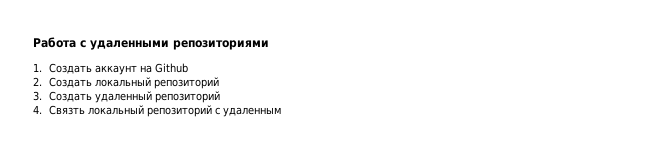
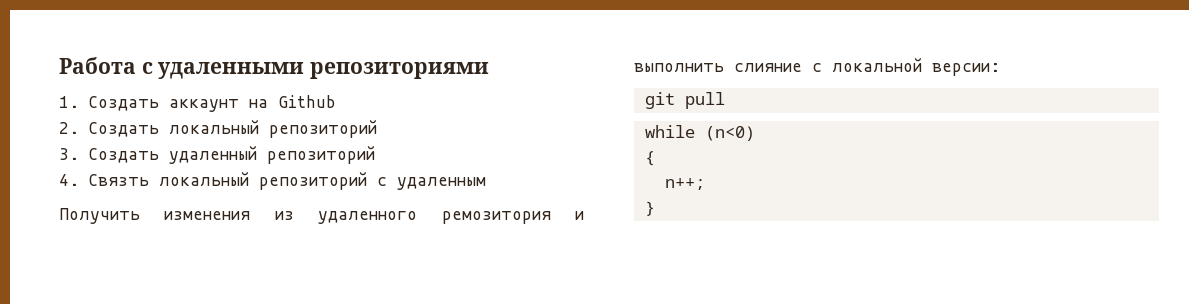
+ Получить изменения из удаленного ремозитория и выполнить слияние с локальной версии:
+ git pull
+ while (n<0)
+ {
+ n++;
+ }

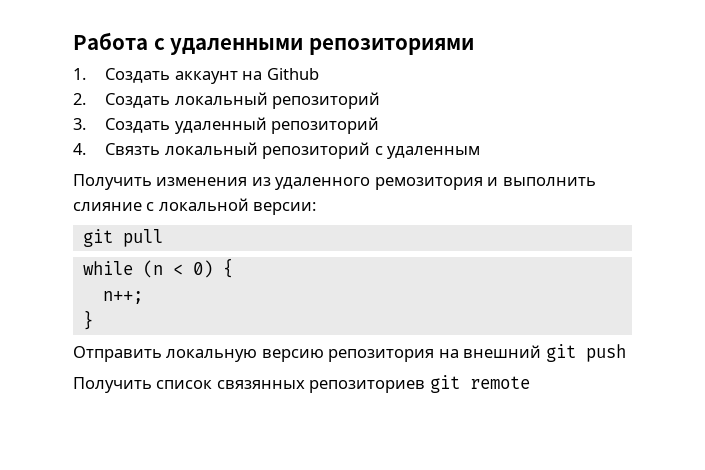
- while (n<0)
- {
+ while (n < 0) {
+ Отправить локальную версию репозитория на внешний git push
+ Получить список связянных репозиториев git remote

